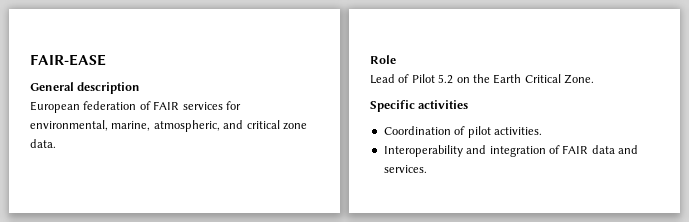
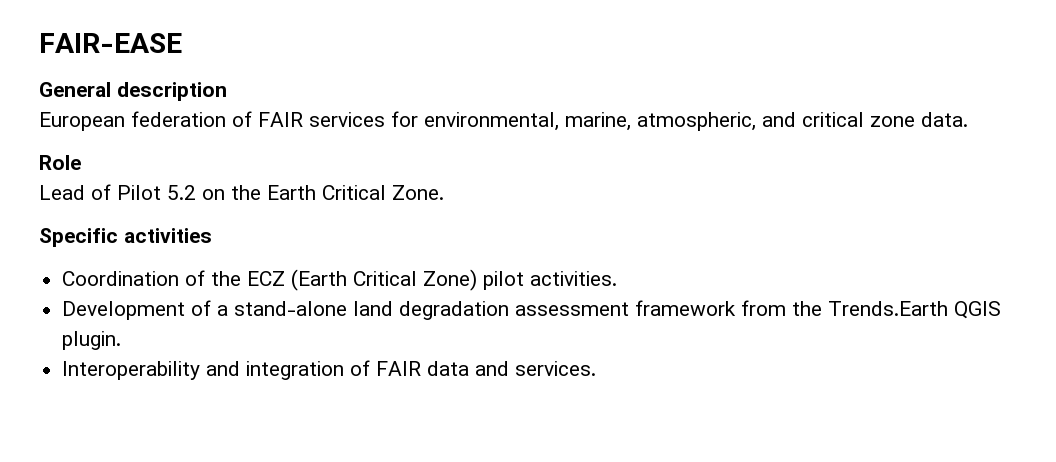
- Coordination of pilot activities.
+ Coordination of the ECZ (Earth Critical Zone) pilot activities.
+ Development of a stand-alone land degradation assessment framework from the Trends.Earth QGIS plugin.

